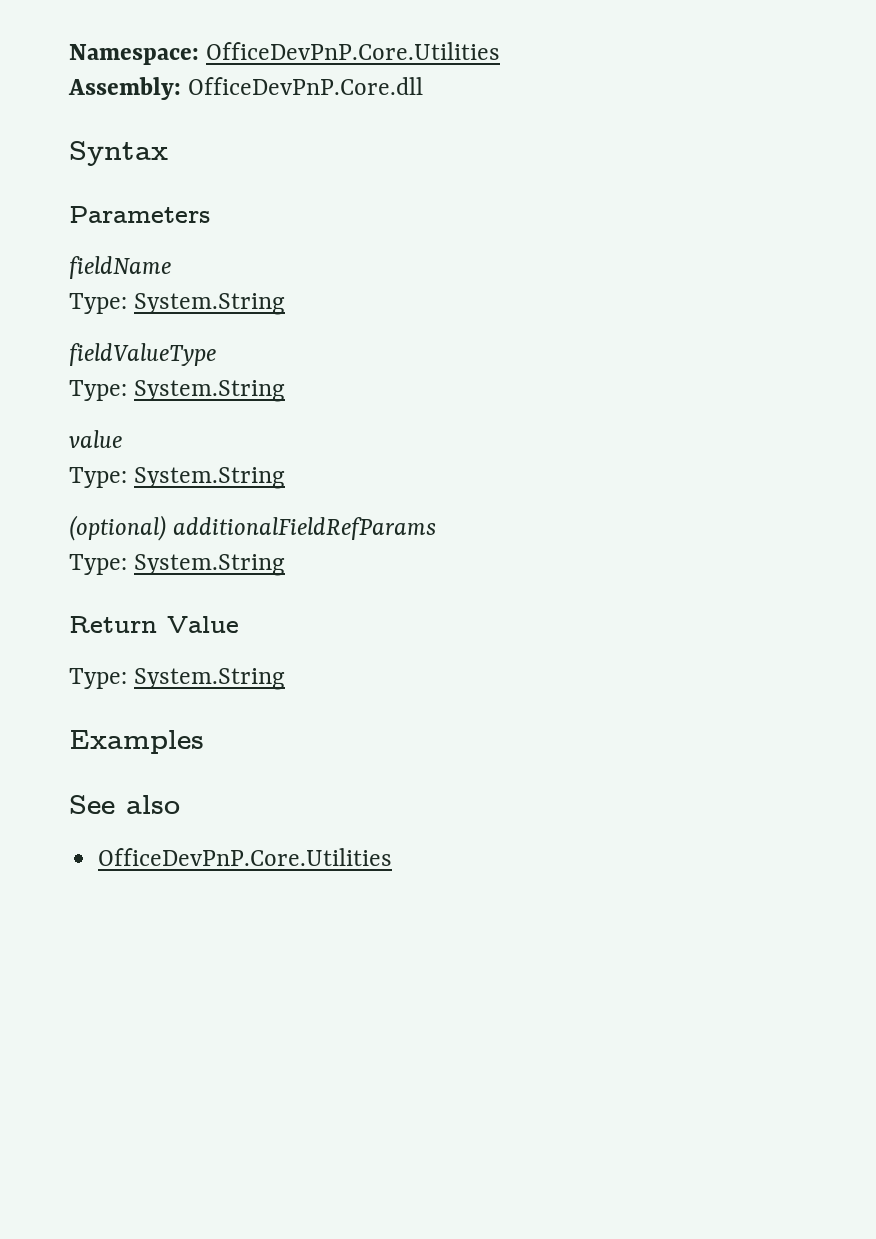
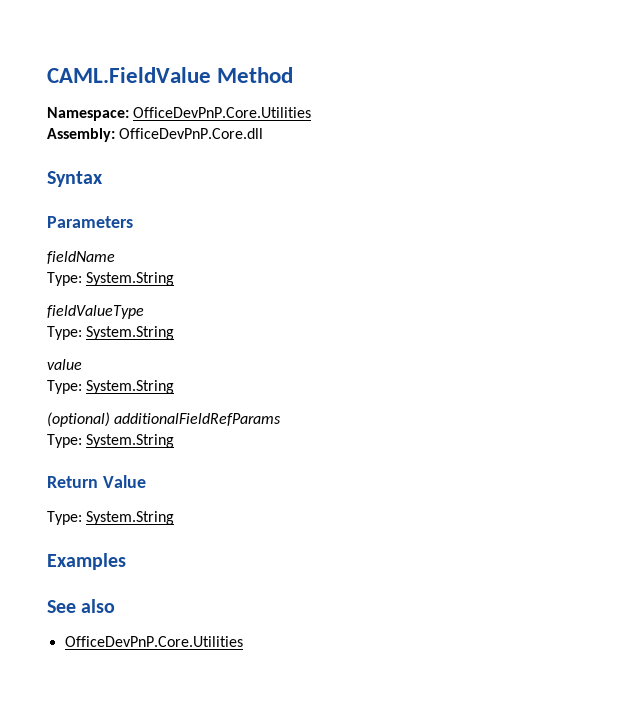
+ CAML.FieldValue Method

